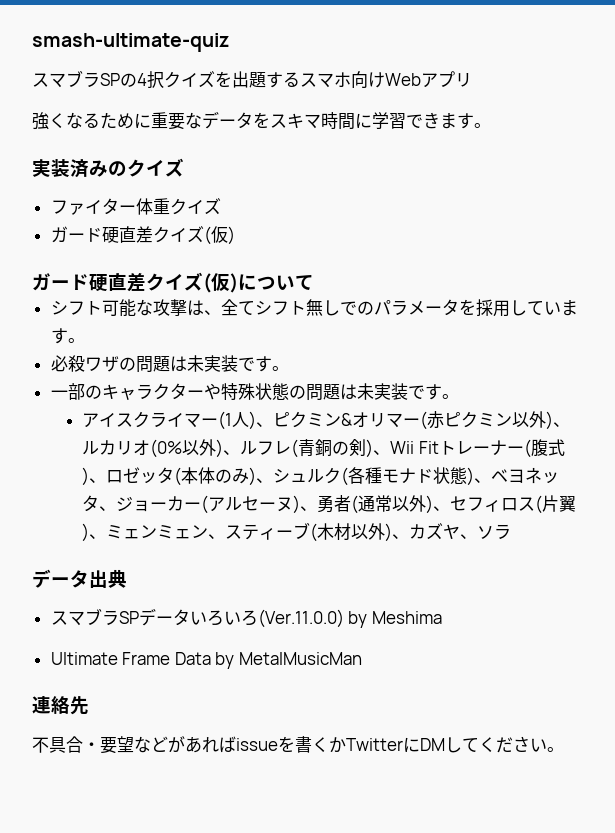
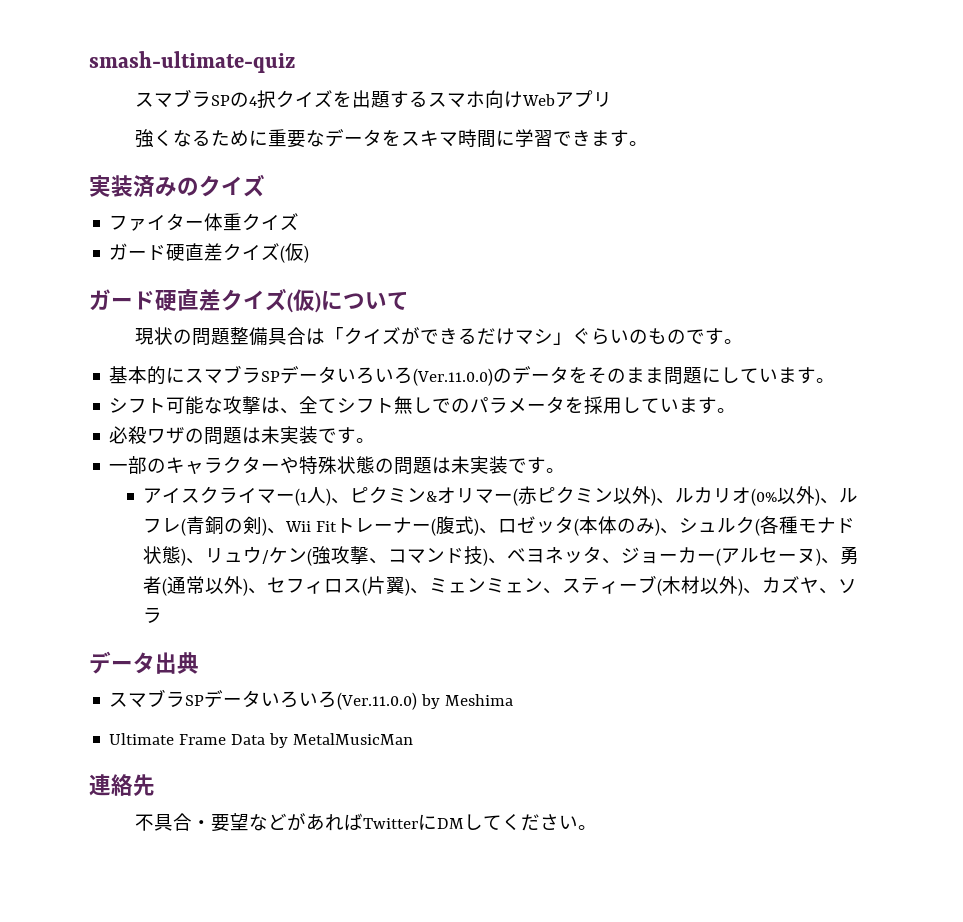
+ 現状の問題整備具合は「クイズができるだけマシ」ぐらいのものです。
+ 基本的にスマブラSPデータいろいろ(Ver.11.0.0)のデータをそのまま問題にしています。
- アイスクライマー(1人)、ピクミン&オリマー(赤ピクミン以外)、ルカリオ(0%以外)、ルフレ(青銅の剣)、Wii Fitトレーナー(腹式)、ロゼッタ(本体のみ)、シュルク(各種モナド状態)、ベヨネッタ、ジョーカー(アルセーヌ)、勇者(通常以外)、セフィロス(片翼)、ミェンミェン、スティーブ(木材以外)、カズヤ、ソラ
+ アイスクライマー(1人)、ピクミン&オリマー(赤ピクミン以外)、ルカリオ(0%以外)、ルフレ(青銅の剣)、Wii Fitトレーナー(腹式)、ロゼッタ(本体のみ)、シュルク(各種モナド状態)、リュウ/ケン(強攻撃、コマンド技)、ベヨネッタ、ジョーカー(アルセーヌ)、勇者(通常以外)、セフィロス(片翼)、ミェンミェン、スティーブ(木材以外)、カズヤ、ソラ
- 不具合・要望などがあればissueを書くかTwitterにDMしてください。
+ 不具合・要望などがあればTwitterにDMしてください。

